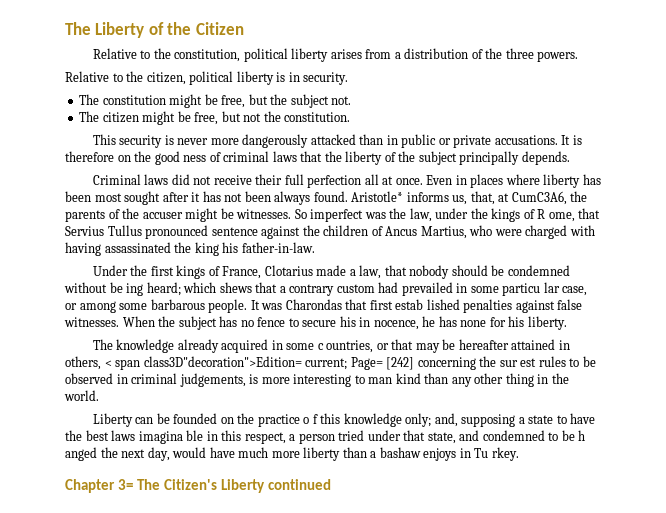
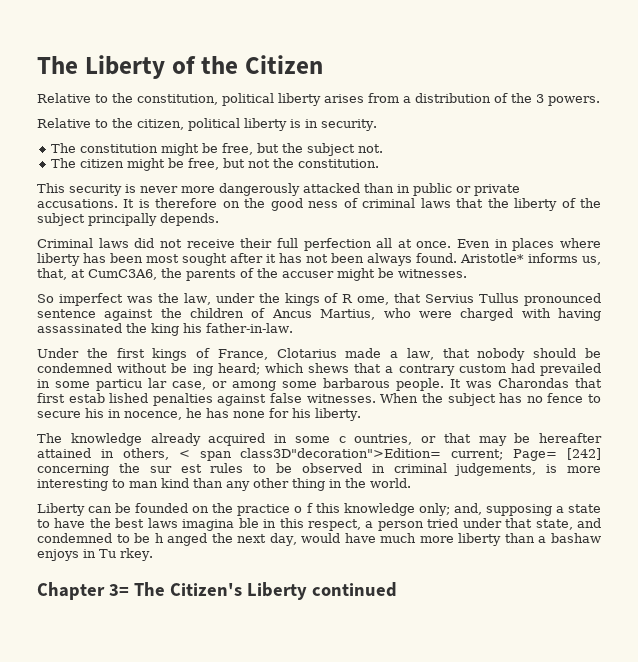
- Relative to the constitution, political liberty arises from a distribution of the three powers.
+ Relative to the constitution, political liberty arises from a distribution of the 3 powers.
- Aristotle* informs us, that, at CumC3A6, the parents of the accuser might be witnesses. So imperfect was the law, under the kings of R ome, that Servius Tullus pronounced sentence against the children of Ancus Martius, who were charged with having assassinated the king his father-in-law.
+ Aristotle* informs us, that, at CumC3A6, the parents of the accuser might be witnesses.
+ So imperfect was the law, under the kings of R ome, that Servius Tullus pronounced sentence against the children of Ancus Martius, who were charged with having assassinated the king his father-in-law.

